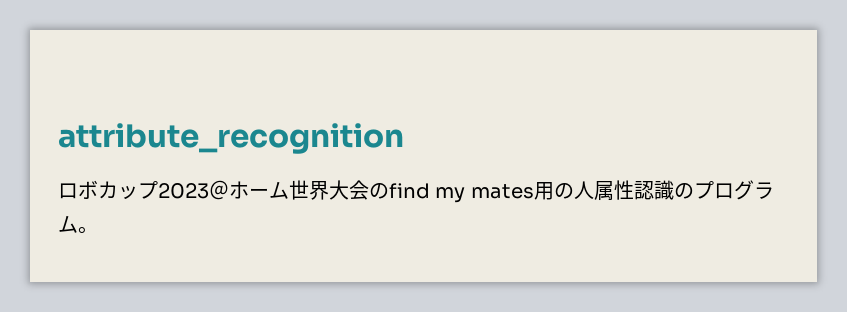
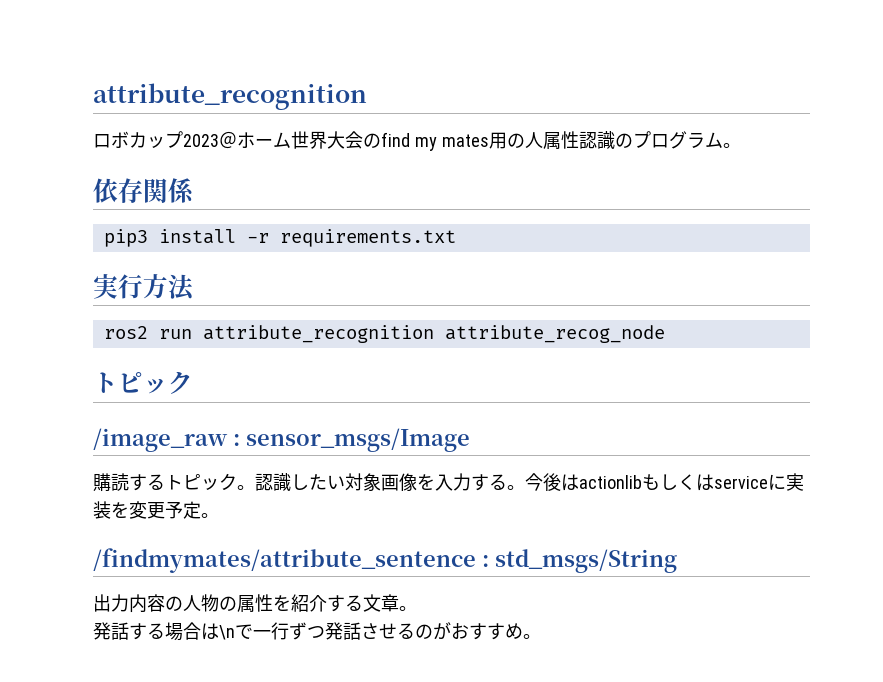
+ 依存関係
+ pip3 install -r requirements.txt
+ 実行方法
+ ros2 run attribute_recognition attribute_recog_node
+ トピック
+ /image_raw : sensor_msgs/Image
+ 購読するトピック。認識したい対象画像を入力する。今後はactionlibもしくはserviceに実装を変更予定。
+ /findmymates/attribute_sentence : std_msgs/String
+ 出力内容の人物の属性を紹介する文章。
+ 発話する場合は\nで一行ずつ発話させるのがおすすめ。

